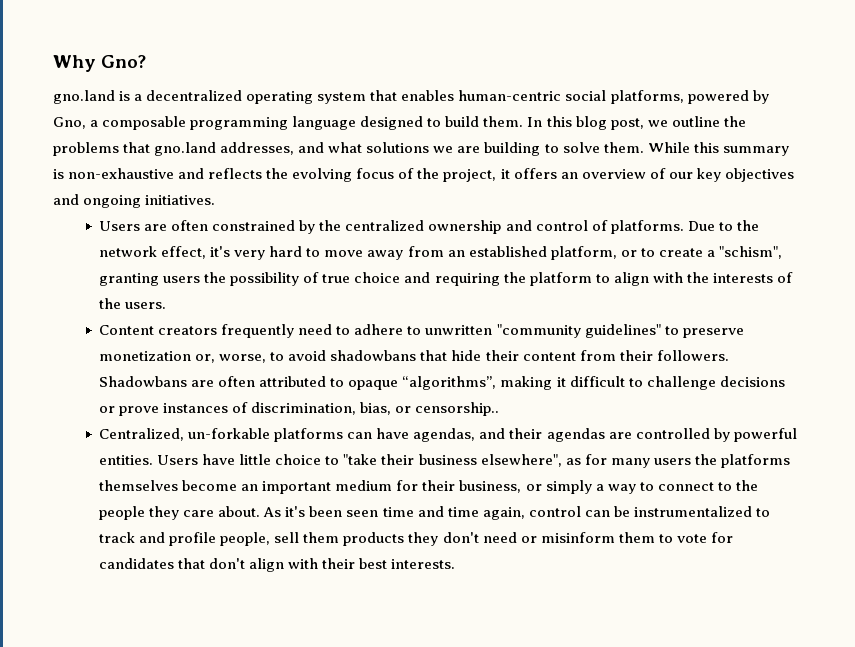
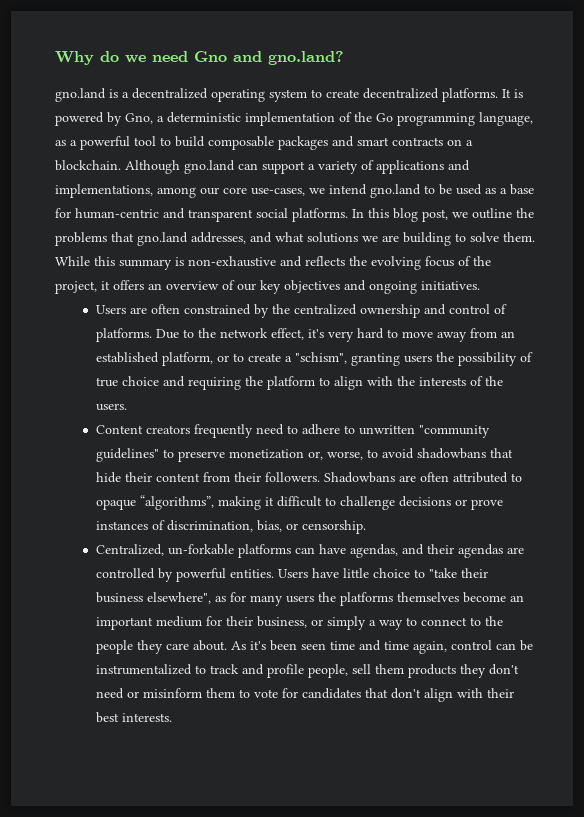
- Why Gno?
+ Why do we need Gno and gno.land?
- gno.land is a decentralized operating system that enables human-centric social platforms, powered by Gno, a composable programming language designed to build them.
+ gno.land is a decentralized operating system to create decentralized platforms. It is powered by Gno, a deterministic implementation of the Go programming language, as a powerful tool to build composable packages and smart contracts on a blockchain. Although gno.land can support a variety of applications and implementations, among our core use-cases, we intend gno.land to be used as a base for human-centric and transparent social platforms.
- Shadowbans are often attributed to opaque “algorithms”, making it difficult to challenge decisions or prove instances of discrimination, bias, or censorship..
+ Shadowbans are often attributed to opaque “algorithms”, making it difficult to challenge decisions or prove instances of discrimination, bias, or censorship.

